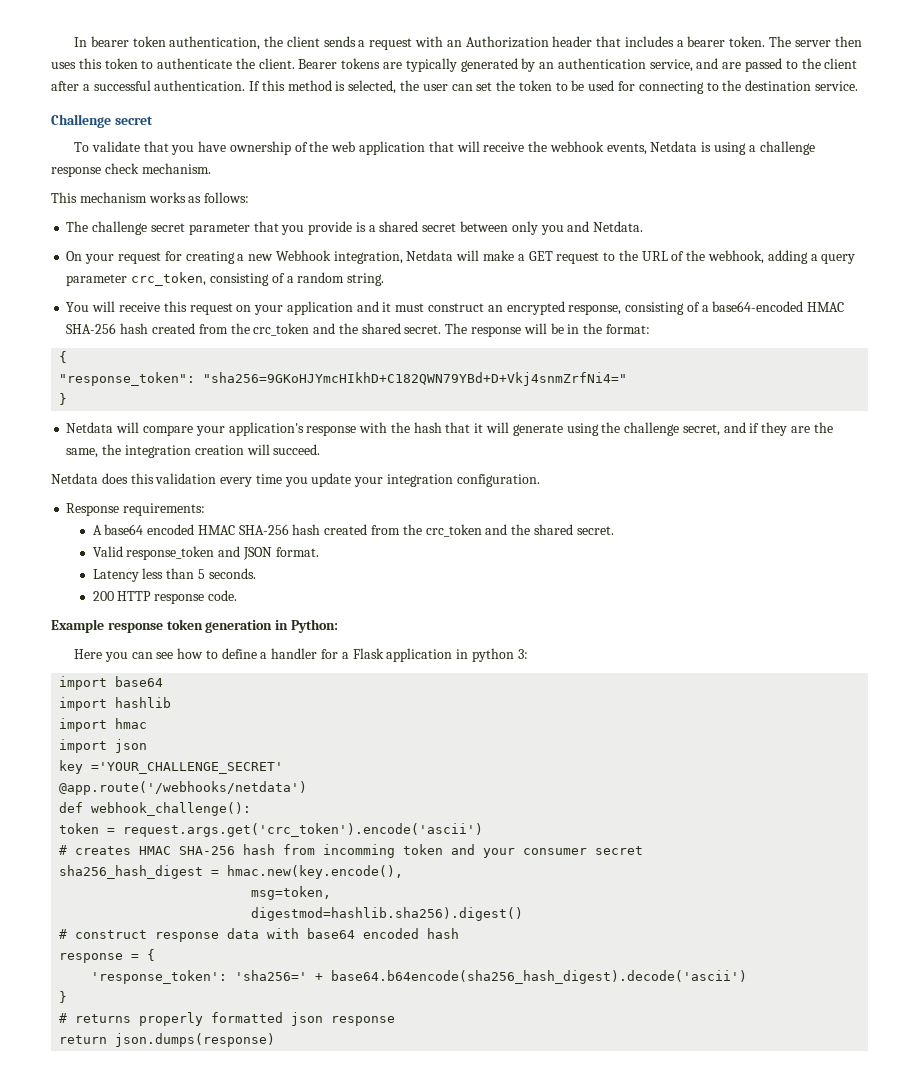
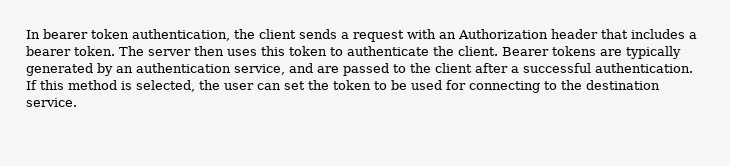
- Challenge secret
- To validate that you have ownership of the web application that will receive the webhook events, Netdata is using a challenge response check mechanism.
- This mechanism works as follows:
- The challenge secret parameter that you provide is a shared secret between only you and Netdata.
- On your request for creating a new Webhook integration, Netdata will make a GET request to the URL of the webhook, adding a query parameter crc_token, consisting of a random string.
- You will receive this request on your application and it must construct an encrypted response, consisting of a base64-encoded HMAC SHA-256 hash created from the crc_token and the shared secret. The response will be in the format:
- {
- "response_token": "sha256=9GKoHJYmcHIkhD+C182QWN79YBd+D+Vkj4snmZrfNi4="
- }
- Netdata will compare your application's response with the hash that it will generate using the challenge secret, and if they are the same, the integration creation will succeed.
- Netdata does this validation every time you update your integration configuration.
- Response requirements:
- A base64 encoded HMAC SHA-256 hash created from the crc_token and the shared secret.
- Valid response_token and JSON format.
- Latency less than 5 seconds.
- 200 HTTP response code.
- Example response token generation in Python:
- Here you can see how to define a handler for a Flask application in python 3:
- import base64
- import hashlib
- import hmac
- import json
- key ='YOUR_CHALLENGE_SECRET'
- @app.route('/webhooks/netdata')
- def webhook_challenge():
- token = request.args.get('crc_token').encode('ascii')
- # creates HMAC SHA-256 hash from incomming token and your consumer secret
- sha256_hash_digest = hmac.new(key.encode(),
- msg=token,
- digestmod=hashlib.sha256).digest()
- # construct response data with base64 encoded hash
- response = {
- 'response_token': 'sha256=' + base64.b64encode(sha256_hash_digest).decode('ascii')
- }
- # returns properly formatted json response
- return json.dumps(response)

